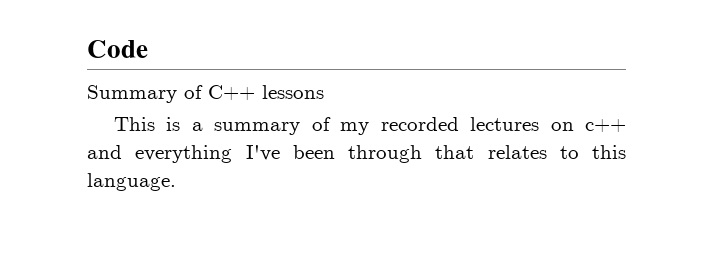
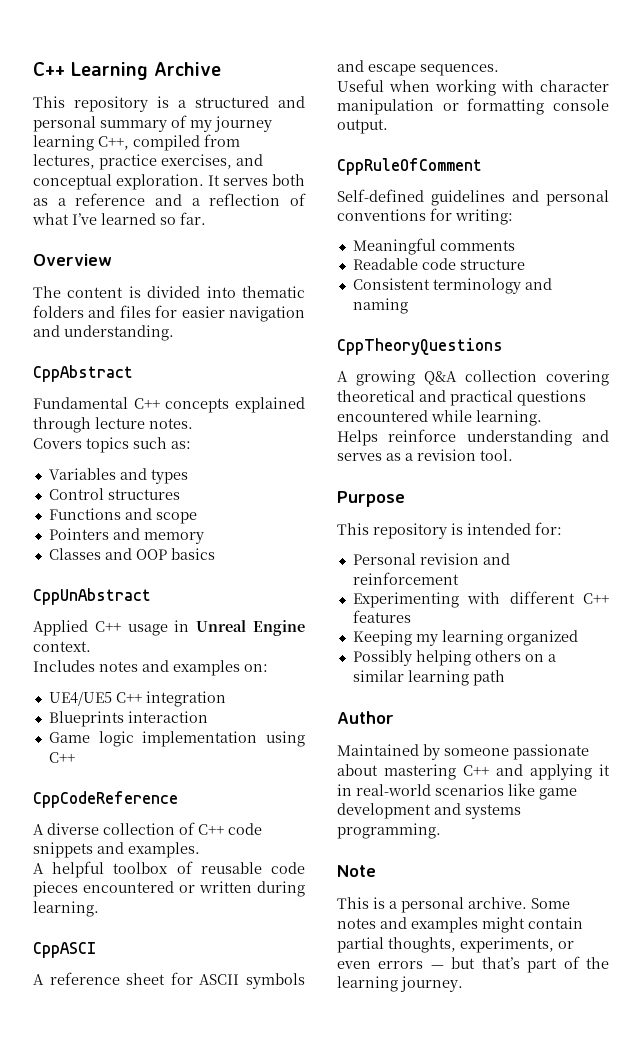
- Code
- Summary of C++ lessons
- This is a summary of my recorded lectures on c++ and everything I've been through that relates to this language.
+ C++ Learning Archive
+ This repository is a structured and personal summary of my journey learning C++, compiled from lectures, practice exercises, and conceptual exploration. It serves both as a reference and a reflection of what I’ve learned so far.
+ Overview
+ The content is divided into thematic folders and files for easier navigation and understanding.
+ CppAbstract
+ Fundamental C++ concepts explained through lecture notes.
+ Covers topics such as:
+ Variables and types
+ Control structures
+ Functions and scope
+ Pointers and memory
+ Classes and OOP basics
+ CppUnAbstract
+ Applied C++ usage in Unreal Engine context.
+ Includes notes and examples on:
+ UE4/UE5 C++ integration
+ Blueprints interaction
+ Game logic implementation using C++
+ CppCodeReference
+ A diverse collection of C++ code snippets and examples.
+ A helpful toolbox of reusable code pieces encountered or written during learning.
+ CppASCI
+ A reference sheet for ASCII symbols and escape sequences.
+ Useful when working with character manipulation or formatting console output.
+ CppRuleOfComment
+ Self-defined guidelines and personal conventions for writing:
+ Meaningful comments
+ Readable code structure
+ Consistent terminology and naming
+ CppTheoryQuestions
+ A growing Q&A collection covering theoretical and practical questions encountered while learning.
+ Helps reinforce understanding and serves as a revision tool.
+ Purpose
+ This repository is intended for:
+ Personal revision and reinforcement
+ Experimenting with different C++ features
+ Keeping my learning organized
+ Possibly helping others on a similar learning path
+ Author
+ Maintained by someone passionate about mastering C++ and applying it in real-world scenarios like game development and systems programming.
+ Note
+ This is a personal archive. Some notes and examples might contain partial thoughts, experiments, or even errors — but that’s part of the learning journey.

